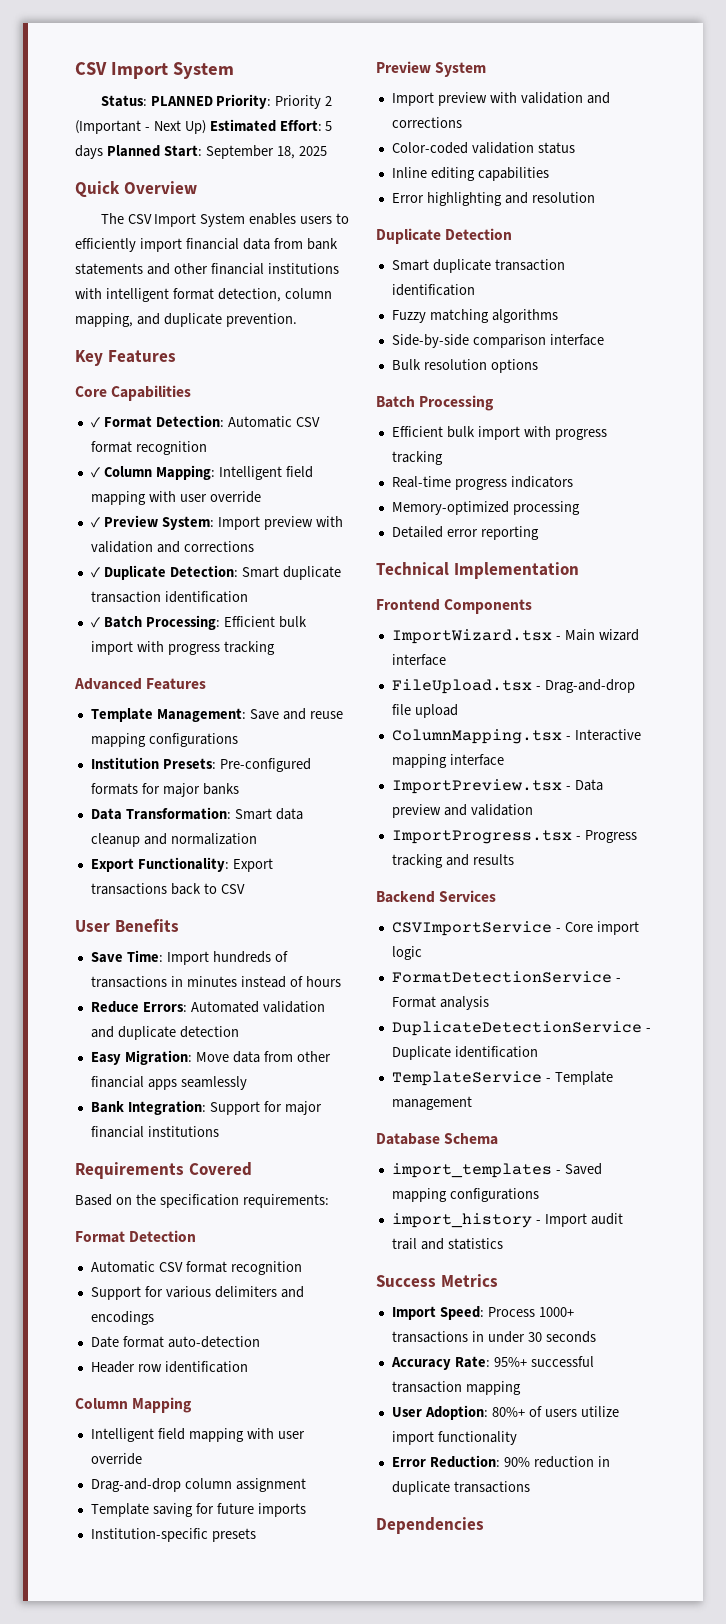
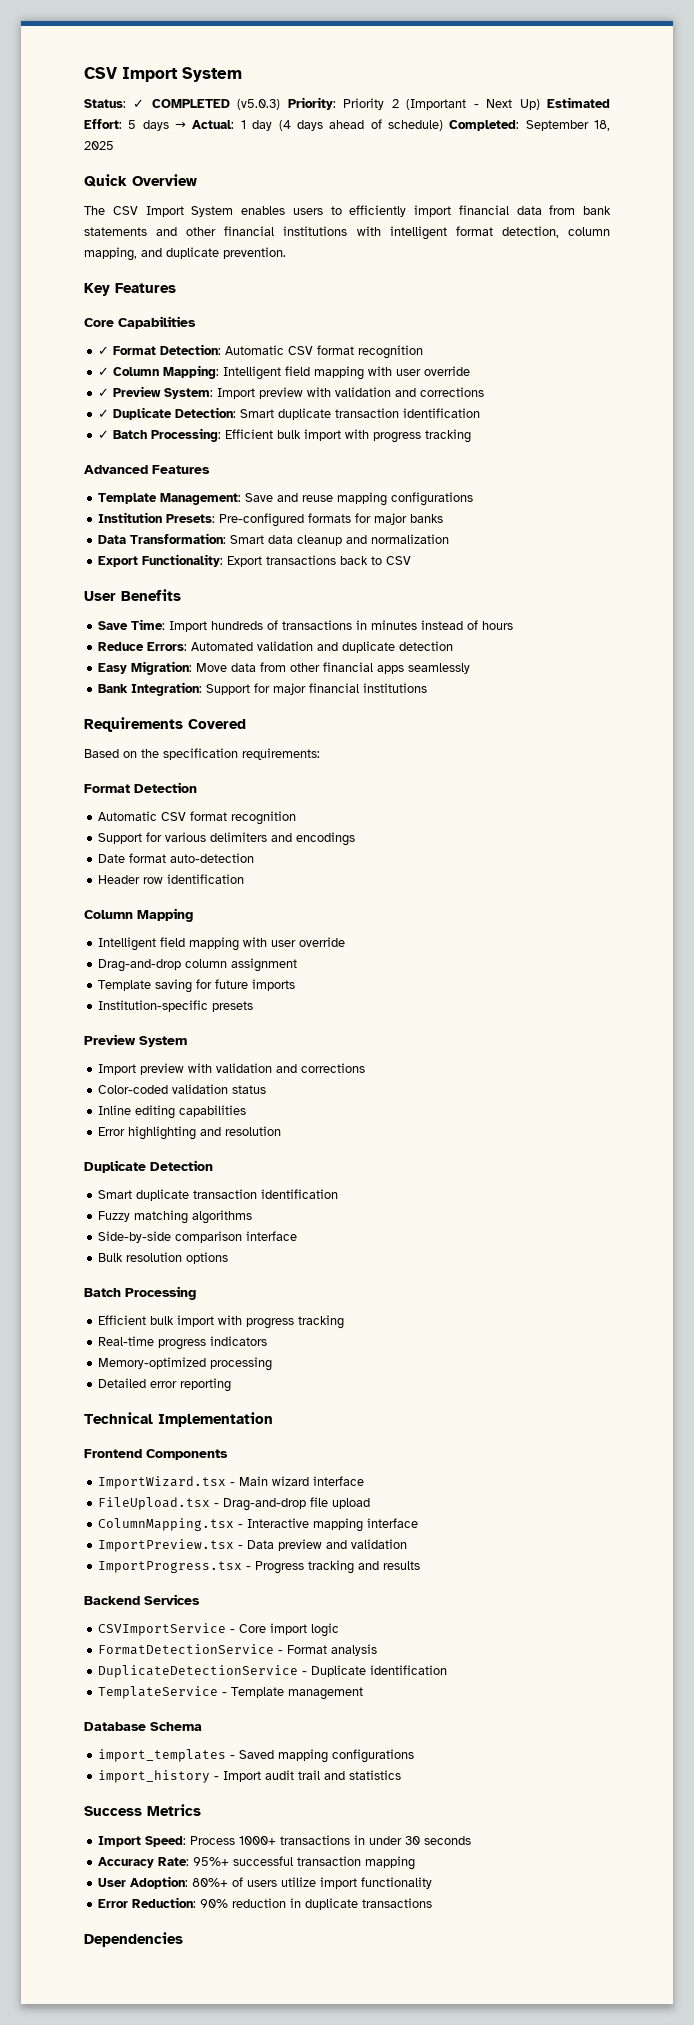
- Status: PLANNED Priority: Priority 2 (Important - Next Up) Estimated Effort: 5 days Planned Start: September 18, 2025
+ Status: ✓ COMPLETED (v5.0.3) Priority: Priority 2 (Important - Next Up) Estimated Effort: 5 days → Actual: 1 day (4 days ahead of schedule) Completed: September 18, 2025

